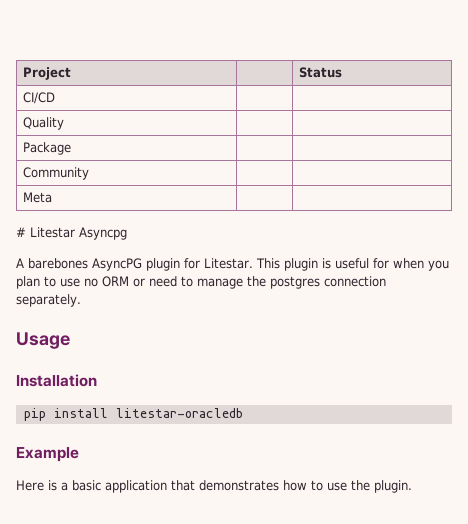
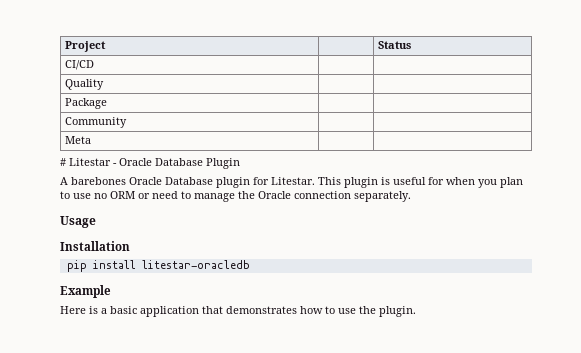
- # Litestar Asyncpg
+ # Litestar - Oracle Database Plugin
- A barebones AsyncPG plugin for Litestar.
+ A barebones Oracle Database plugin for Litestar.
- This plugin is useful for when you plan to use no ORM or need to manage the postgres connection separately.
+ This plugin is useful for when you plan to use no ORM or need to manage the Oracle connection separately.

